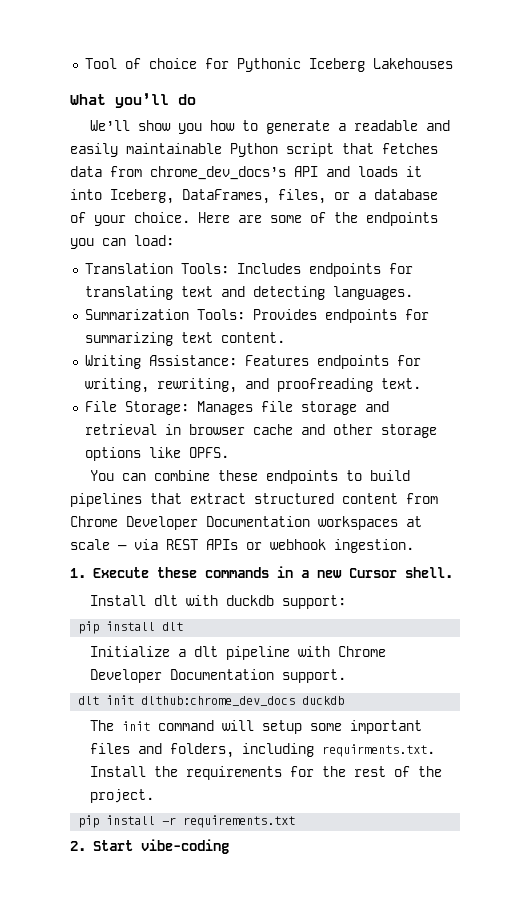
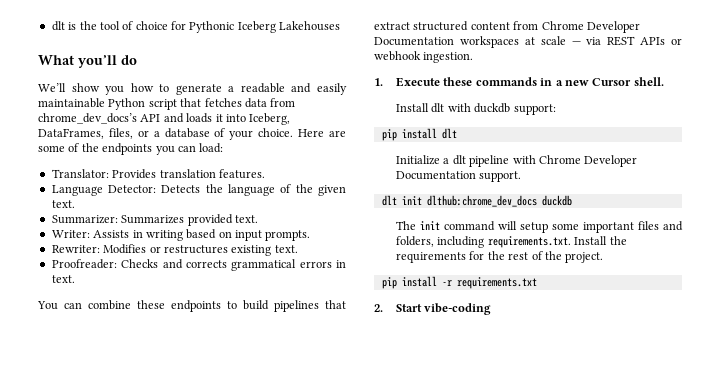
- Tool of choice for Pythonic Iceberg Lakehouses
+ dlt is the tool of choice for Pythonic Iceberg Lakehouses
- Translation Tools: Includes endpoints for translating text and detecting languages.
- Summarization Tools: Provides endpoints for summarizing text content.
- Writing Assistance: Features endpoints for writing, rewriting, and proofreading text.
- File Storage: Manages file storage and retrieval in browser cache and other storage options like OPFS.
+ Translator: Provides translation features.
+ Language Detector: Detects the language of the given text.
+ Summarizer: Summarizes provided text.
+ Writer: Assists in writing based on input prompts.
+ Rewriter: Modifies or restructures existing text.
+ Proofreader: Checks and corrects grammatical errors in text.
- The init command will setup some important files and folders, including requirments.txt. Install the requirements for the rest of the project.
+ The init command will setup some important files and folders, including requirements.txt. Install the requirements for the rest of the project.

